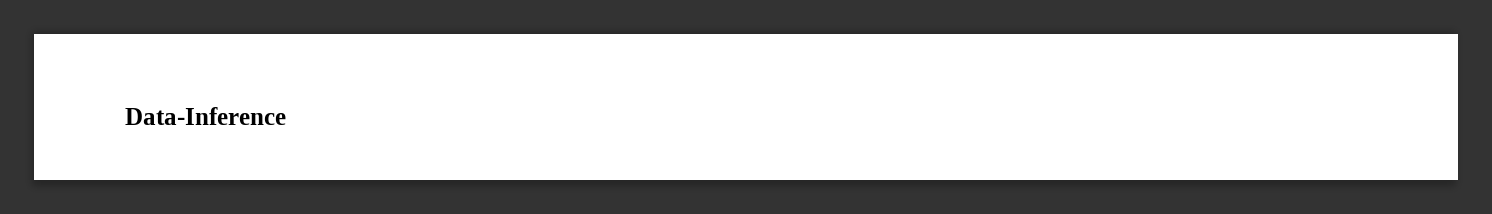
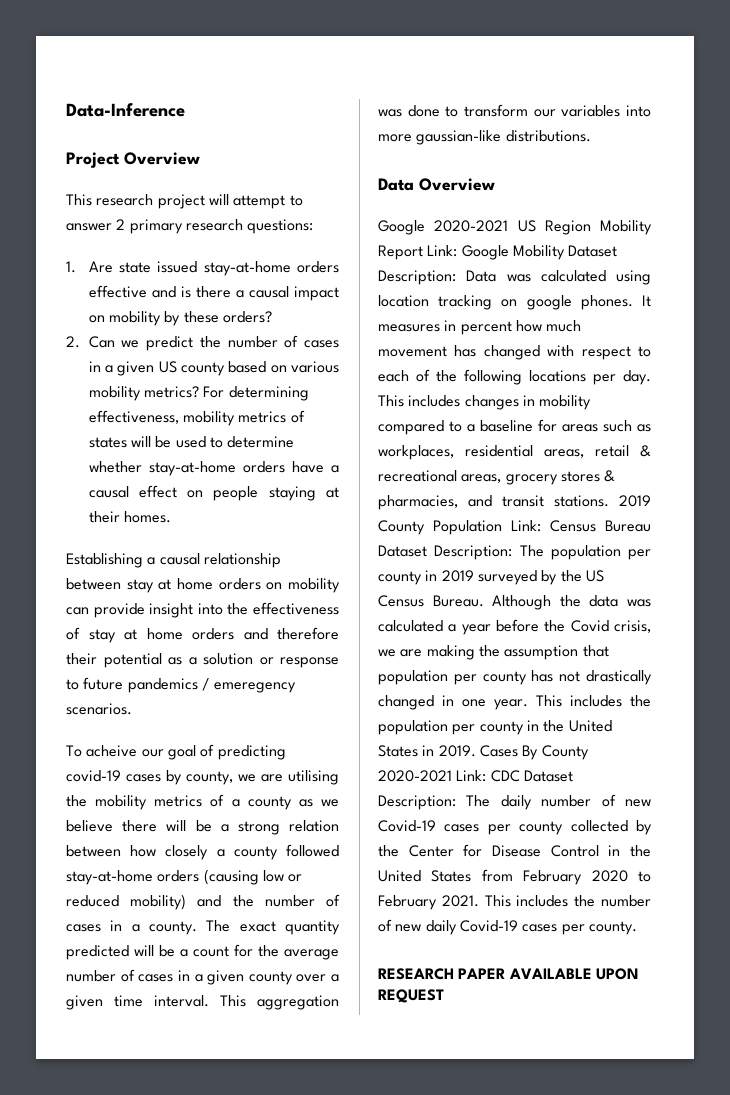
+ Project Overview
+ This research project will attempt to answer 2 primary research questions:
+ 1. Are state issued stay-at-home orders effective and is there a causal impact on mobility by these orders?
+ 2. Can we predict the number of cases in a given US county based on various mobility metrics? For determining effectiveness, mobility metrics of states will be used to determine whether stay-at-home orders have a causal effect on people staying at their homes.
+ Establishing a causal relationship between stay at home orders on mobility can provide insight into the effectiveness of stay at home orders and therefore their potential as a solution or response to future pandemics / emeregency scenarios.
+ To acheive our goal of predicting covid-19 cases by county, we are utilising the mobility metrics of a county as we believe there will be a strong relation between how closely a county followed stay-at-home orders (causing low or reduced mobility) and the number of cases in a county. The exact quantity predicted will be a count for the average number of cases in a given county over a given time interval. This aggregation was done to transform our variables into more gaussian-like distributions.
+ Data Overview
+ Google 2020-2021 US Region Mobility Report Link: Google Mobility Dataset Description: Data was calculated using location tracking on google phones. It measures in percent how much movement has changed with respect to each of the following locations per day. This includes changes in mobility compared to a baseline for areas such as workplaces, residential areas, retail & recreational areas, grocery stores & pharmacies, and transit stations. 2019 County Population Link: Census Bureau Dataset Description: The population per county in 2019 surveyed by the US Census Bureau. Although the data was calculated a year before the Covid crisis, we are making the assumption that population per county has not drastically changed in one year. This includes the population per county in the United States in 2019. Cases By County 2020-2021 Link: CDC Dataset Description: The daily number of new Covid-19 cases per county collected by the Center for Disease Control in the United States from February 2020 to February 2021. This includes the number of new daily Covid-19 cases per county.
+ RESEARCH PAPER AVAILABLE UPON REQUEST

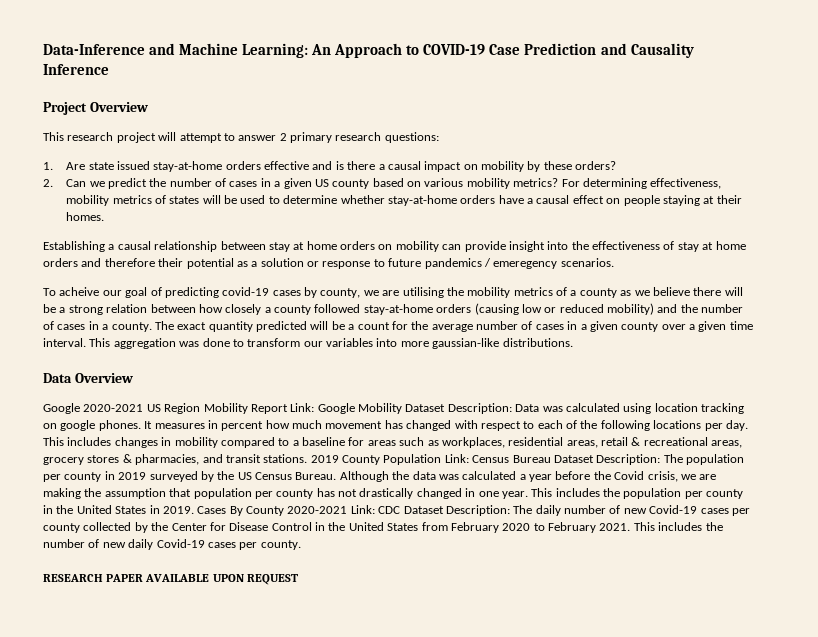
- Data-Inference
+ Data-Inference and Machine Learning: An Approach to COVID-19 Case Prediction and Causality Inference

